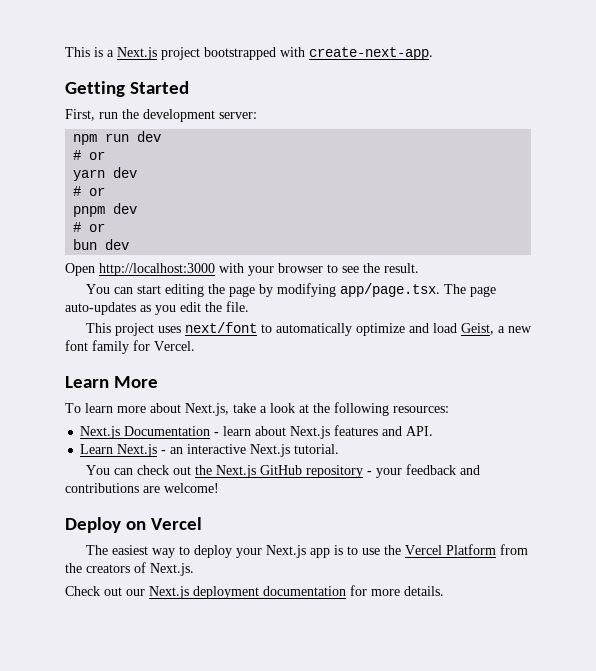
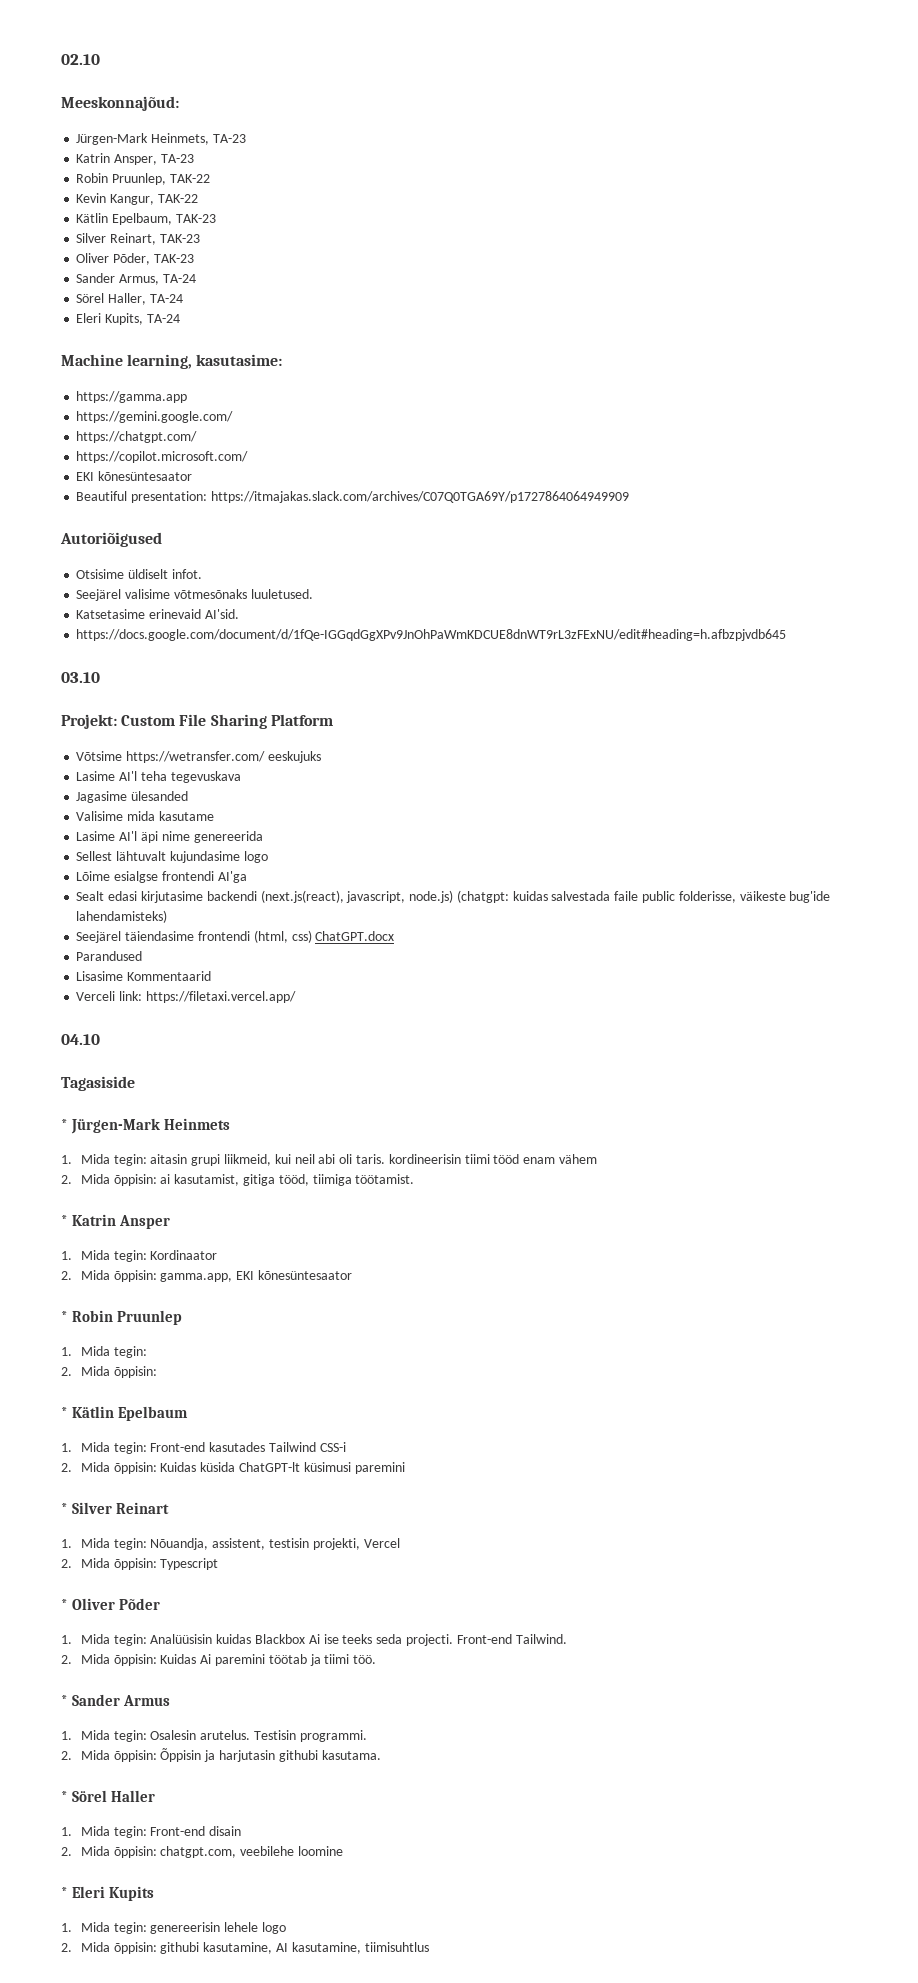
- This is a Next.js project bootstrapped with create-next-app.
- Getting Started
- First, run the development server:
- npm run dev
- # or
- yarn dev
- # or
- pnpm dev
- # or
- bun dev
- Open http://localhost:3000 with your browser to see the result.
- You can start editing the page by modifying app/page.tsx. The page auto-updates as you edit the file.
- This project uses next/font to automatically optimize and load Geist, a new font family for Vercel.
- Learn More
- To learn more about Next.js, take a look at the following resources:
- Next.js Documentation - learn about Next.js features and API.
- Learn Next.js - an interactive Next.js tutorial.
- You can check out the Next.js GitHub repository - your feedback and contributions are welcome!
- Deploy on Vercel
- The easiest way to deploy your Next.js app is to use the Vercel Platform from the creators of Next.js.
- Check out our Next.js deployment documentation for more details.
+ 02.10
+ Meeskonnajõud:
+ Jürgen-Mark Heinmets, TA-23
+ Katrin Ansper, TA-23
+ Robin Pruunlep, TAK-22
+ Kevin Kangur, TAK-22
+ Kätlin Epelbaum, TAK-23
+ Silver Reinart, TAK-23
+ Oliver Põder, TAK-23
+ Sander Armus, TA-24
+ Sörel Haller, TA-24
+ Eleri Kupits, TA-24
+ Machine learning, kasutasime:
+ https://gamma.app
+ https://gemini.google.com/
+ https://chatgpt.com/
+ https://copilot.microsoft.com/
+ EKI kõnesüntesaator
+ Beautiful presentation: https://itmajakas.slack.com/archives/C07Q0TGA69Y/p1727864064949909
+ Autoriõigused
+ Otsisime üldiselt infot.
+ Seejärel valisime võtmesõnaks luuletused.
+ Katsetasime erinevaid AI'sid.
+ https://docs.google.com/document/d/1fQe-IGGqdGgXPv9JnOhPaWmKDCUE8dnWT9rL3zFExNU/edit#heading=h.afbzpjvdb645
+ 03.10
+ Projekt: Custom File Sharing Platform
+ Võtsime https://wetransfer.com/ eeskujuks
+ Lasime AI'l teha tegevuskava
+ Jagasime ülesanded
+ Valisime mida kasutame
+ Lasime AI'l äpi nime genereerida
+ Sellest lähtuvalt kujundasime logo
+ Lõime esialgse frontendi AI'ga
+ Sealt edasi kirjutasime backendi (next.js(react), javascript, node.js) (chatgpt: kuidas salvestada faile public folderisse, väikeste bug'ide lahendamisteks)
+ Seejärel täiendasime frontendi (html, css) ChatGPT.docx
+ Parandused
+ Lisasime Kommentaarid
+ Verceli link: https://filetaxi.vercel.app/
+ 04.10
+ Tagasiside
+ * Jürgen-Mark Heinmets
+ 1. Mida tegin: aitasin grupi liikmeid, kui neil abi oli taris. kordineerisin tiimi tööd enam vähem
+ 2. Mida õppisin: ai kasutamist, gitiga tööd, tiimiga töötamist.
+ * Katrin Ansper
+ 1. Mida tegin: Kordinaator
+ 2. Mida õppisin: gamma.app, EKI kõnesüntesaator
+ * Robin Pruunlep
+ 1. Mida tegin:
+ 2. Mida õppisin:
+ * Kätlin Epelbaum
+ 1. Mida tegin: Front-end kasutades Tailwind CSS-i
+ 2. Mida õppisin: Kuidas küsida ChatGPT-lt küsimusi paremini
+ * Silver Reinart
+ 1. Mida tegin: Nõuandja, assistent, testisin projekti, Vercel
+ 2. Mida õppisin: Typescript
+ * Oliver Põder
+ 1. Mida tegin: Analüüsisin kuidas Blackbox Ai ise teeks seda projecti. Front-end Tailwind.
+ 2. Mida õppisin: Kuidas Ai paremini töötab ja tiimi töö.
+ * Sander Armus
+ 1. Mida tegin: Osalesin arutelus. Testisin programmi.
+ 2. Mida õppisin: Õppisin ja harjutasin githubi kasutama.
+ * Sörel Haller
+ 1. Mida tegin: Front-end disain
+ 2. Mida õppisin: chatgpt.com, veebilehe loomine
+ * Eleri Kupits
+ 1. Mida tegin: genereerisin lehele logo
+ 2. Mida õppisin: githubi kasutamine, AI kasutamine, tiimisuhtlus

